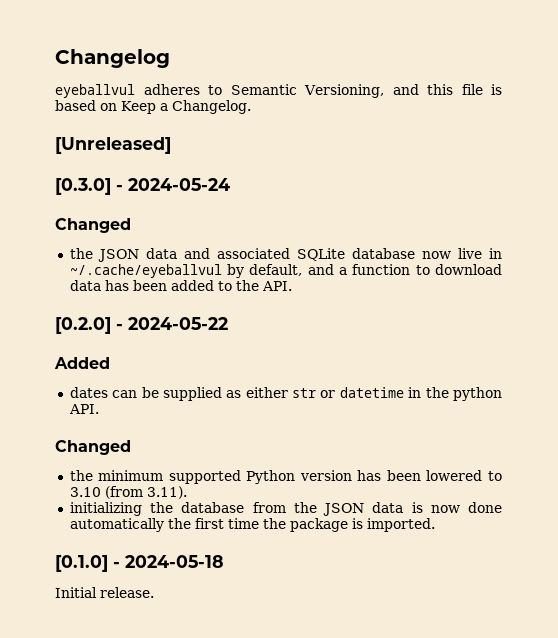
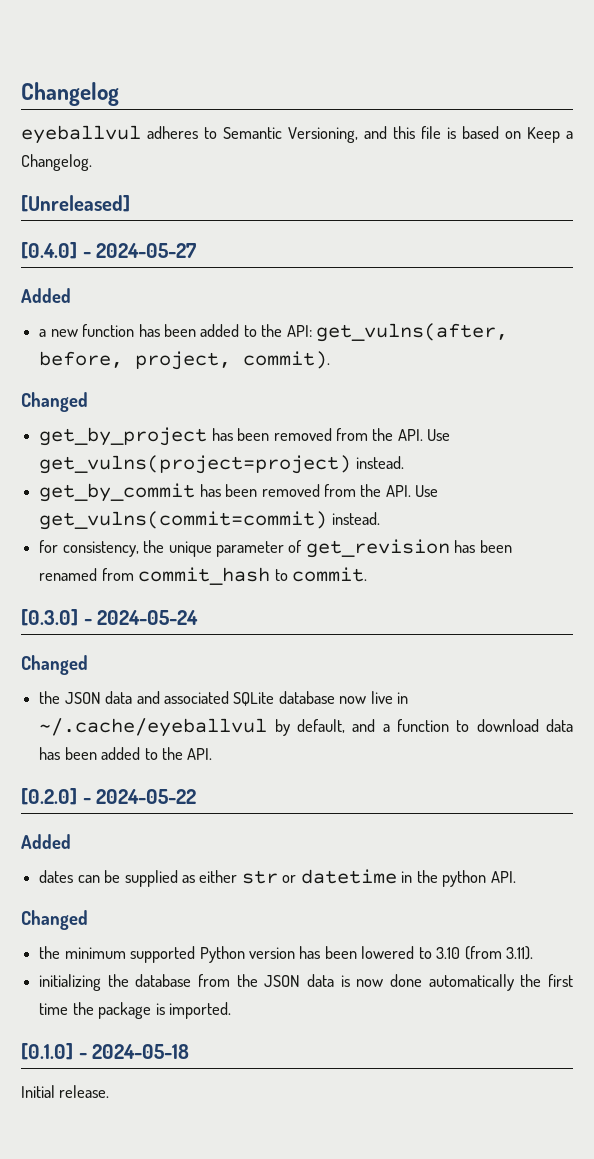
+ [0.4.0] - 2024-05-27
+ Added
+ a new function has been added to the API: get_vulns(after, before, project, commit).
+ Changed
+ get_by_project has been removed from the API. Use get_vulns(project=project) instead.
+ get_by_commit has been removed from the API. Use get_vulns(commit=commit) instead.
+ for consistency, the unique parameter of get_revision has been renamed from commit_hash to commit.

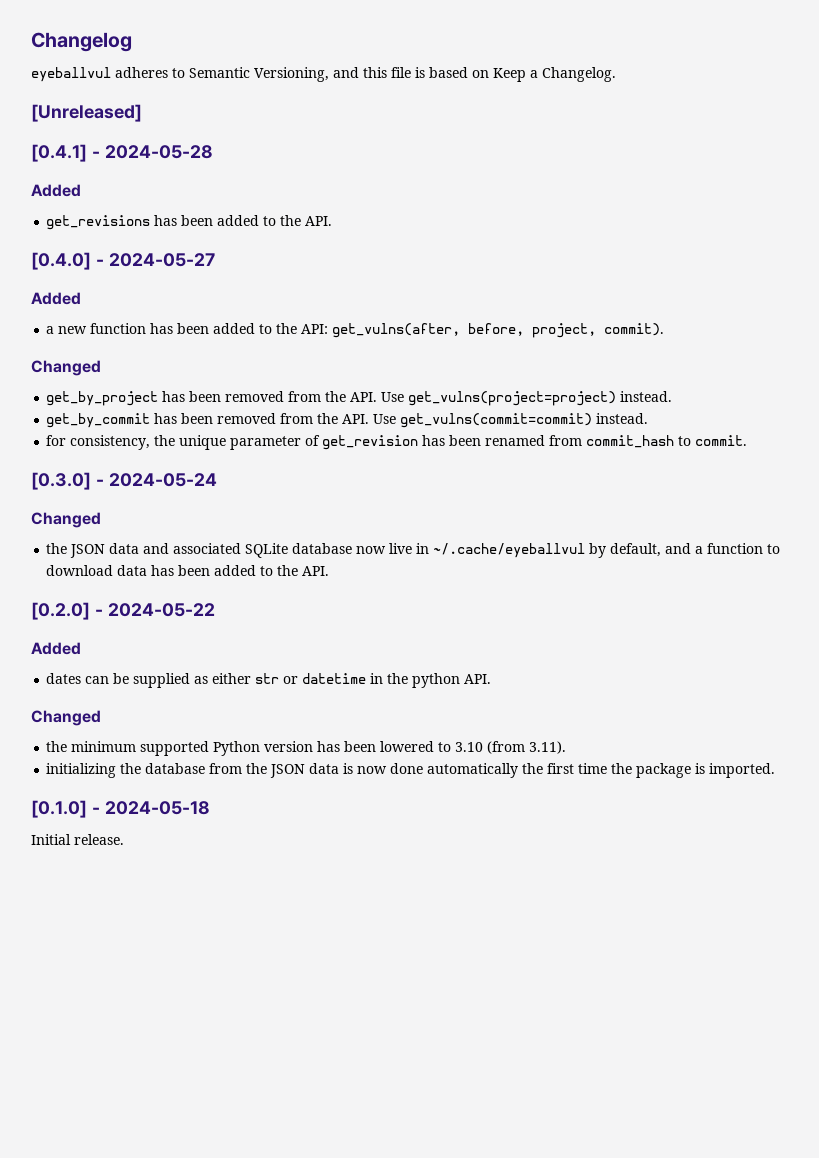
+ [0.4.1] - 2024-05-28
+ Added
+ get_revisions has been added to the API.

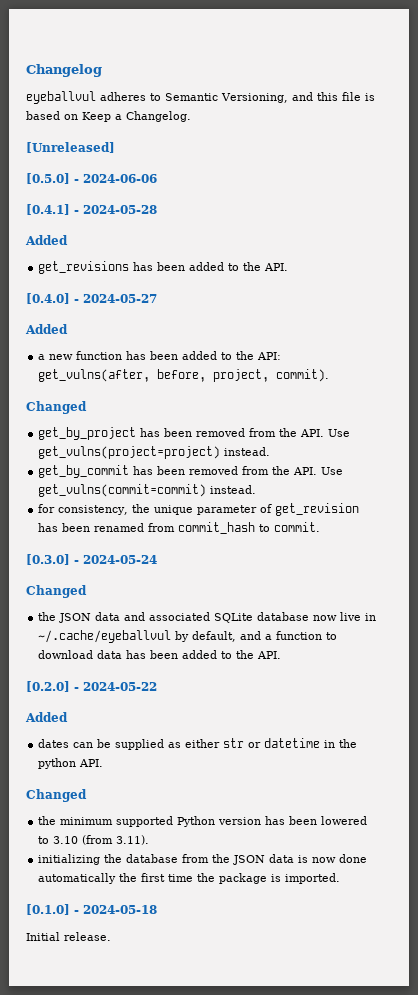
+ [0.5.0] - 2024-06-06

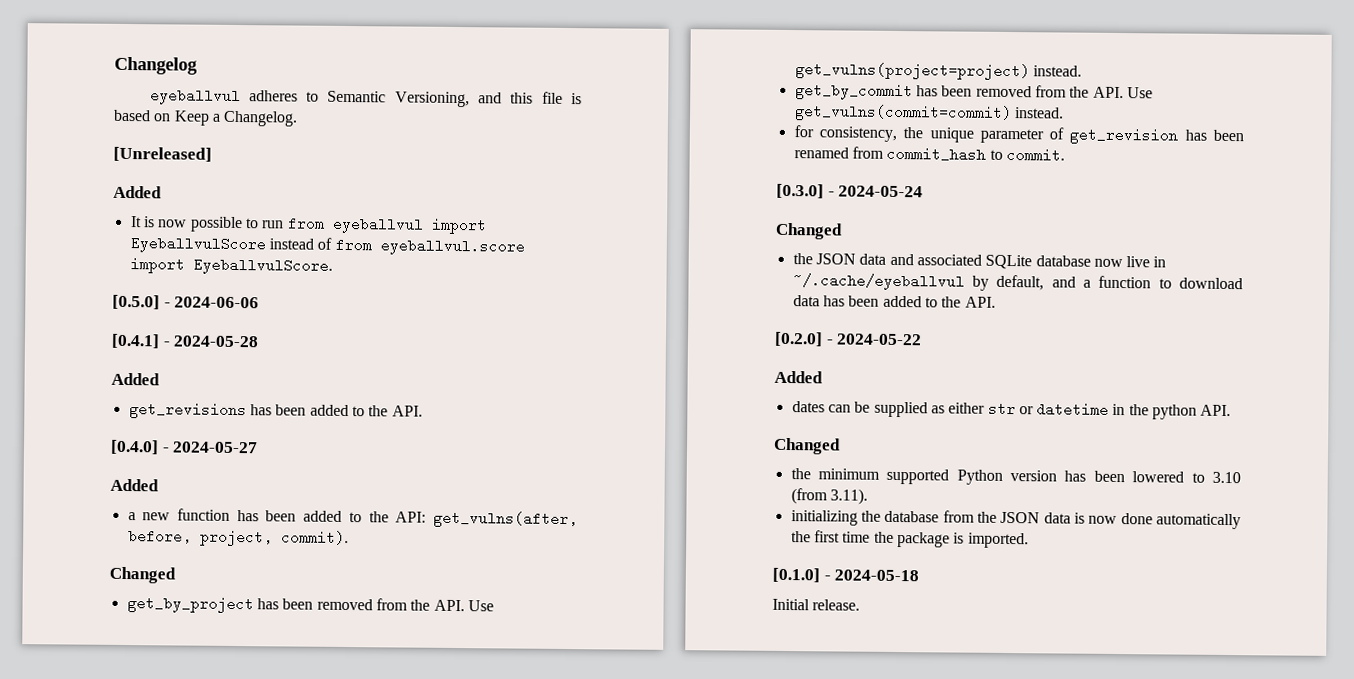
  [Unreleased]
+ Added
+ It is now possible to run from eyeballvul import EyeballvulScore instead of from eyeballvul.score import EyeballvulScore.

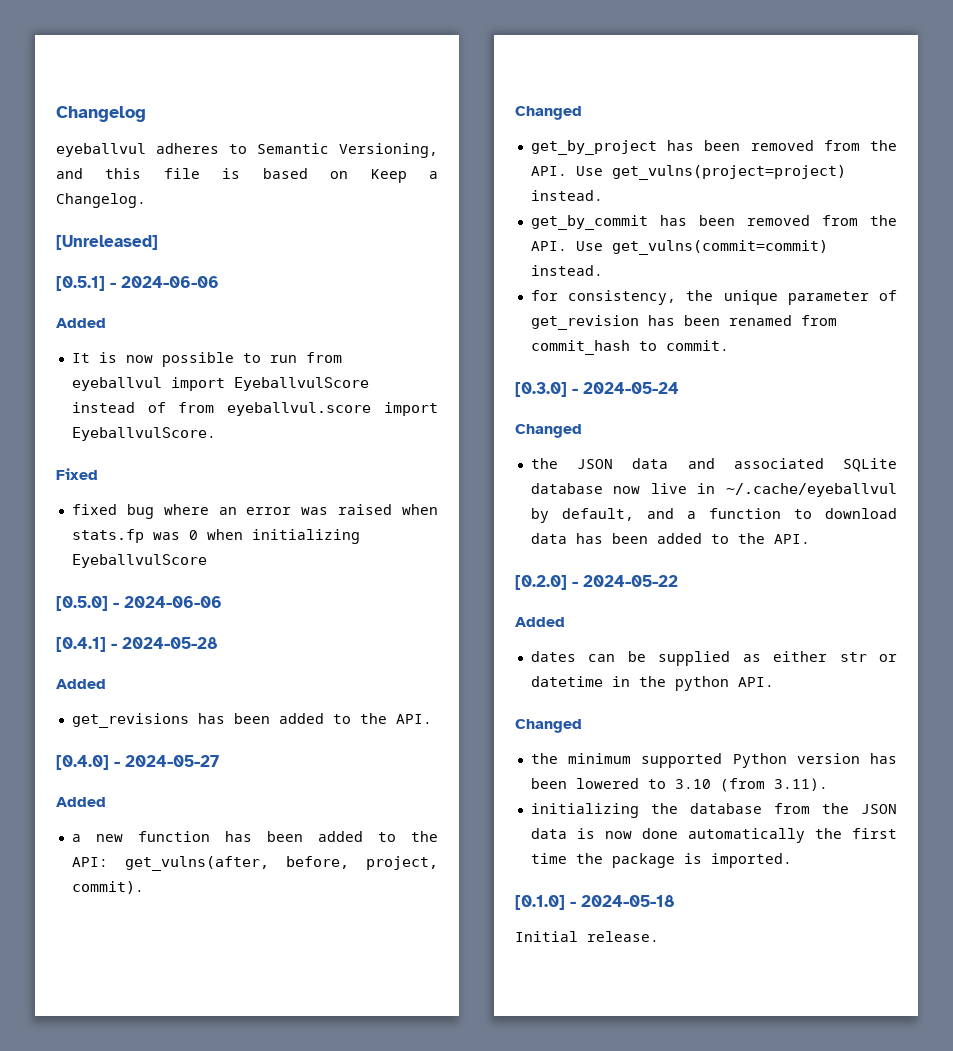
+ [0.5.1] - 2024-06-06
+ Fixed
+ fixed bug where an error was raised when stats.fp was 0 when initializing EyeballvulScore

